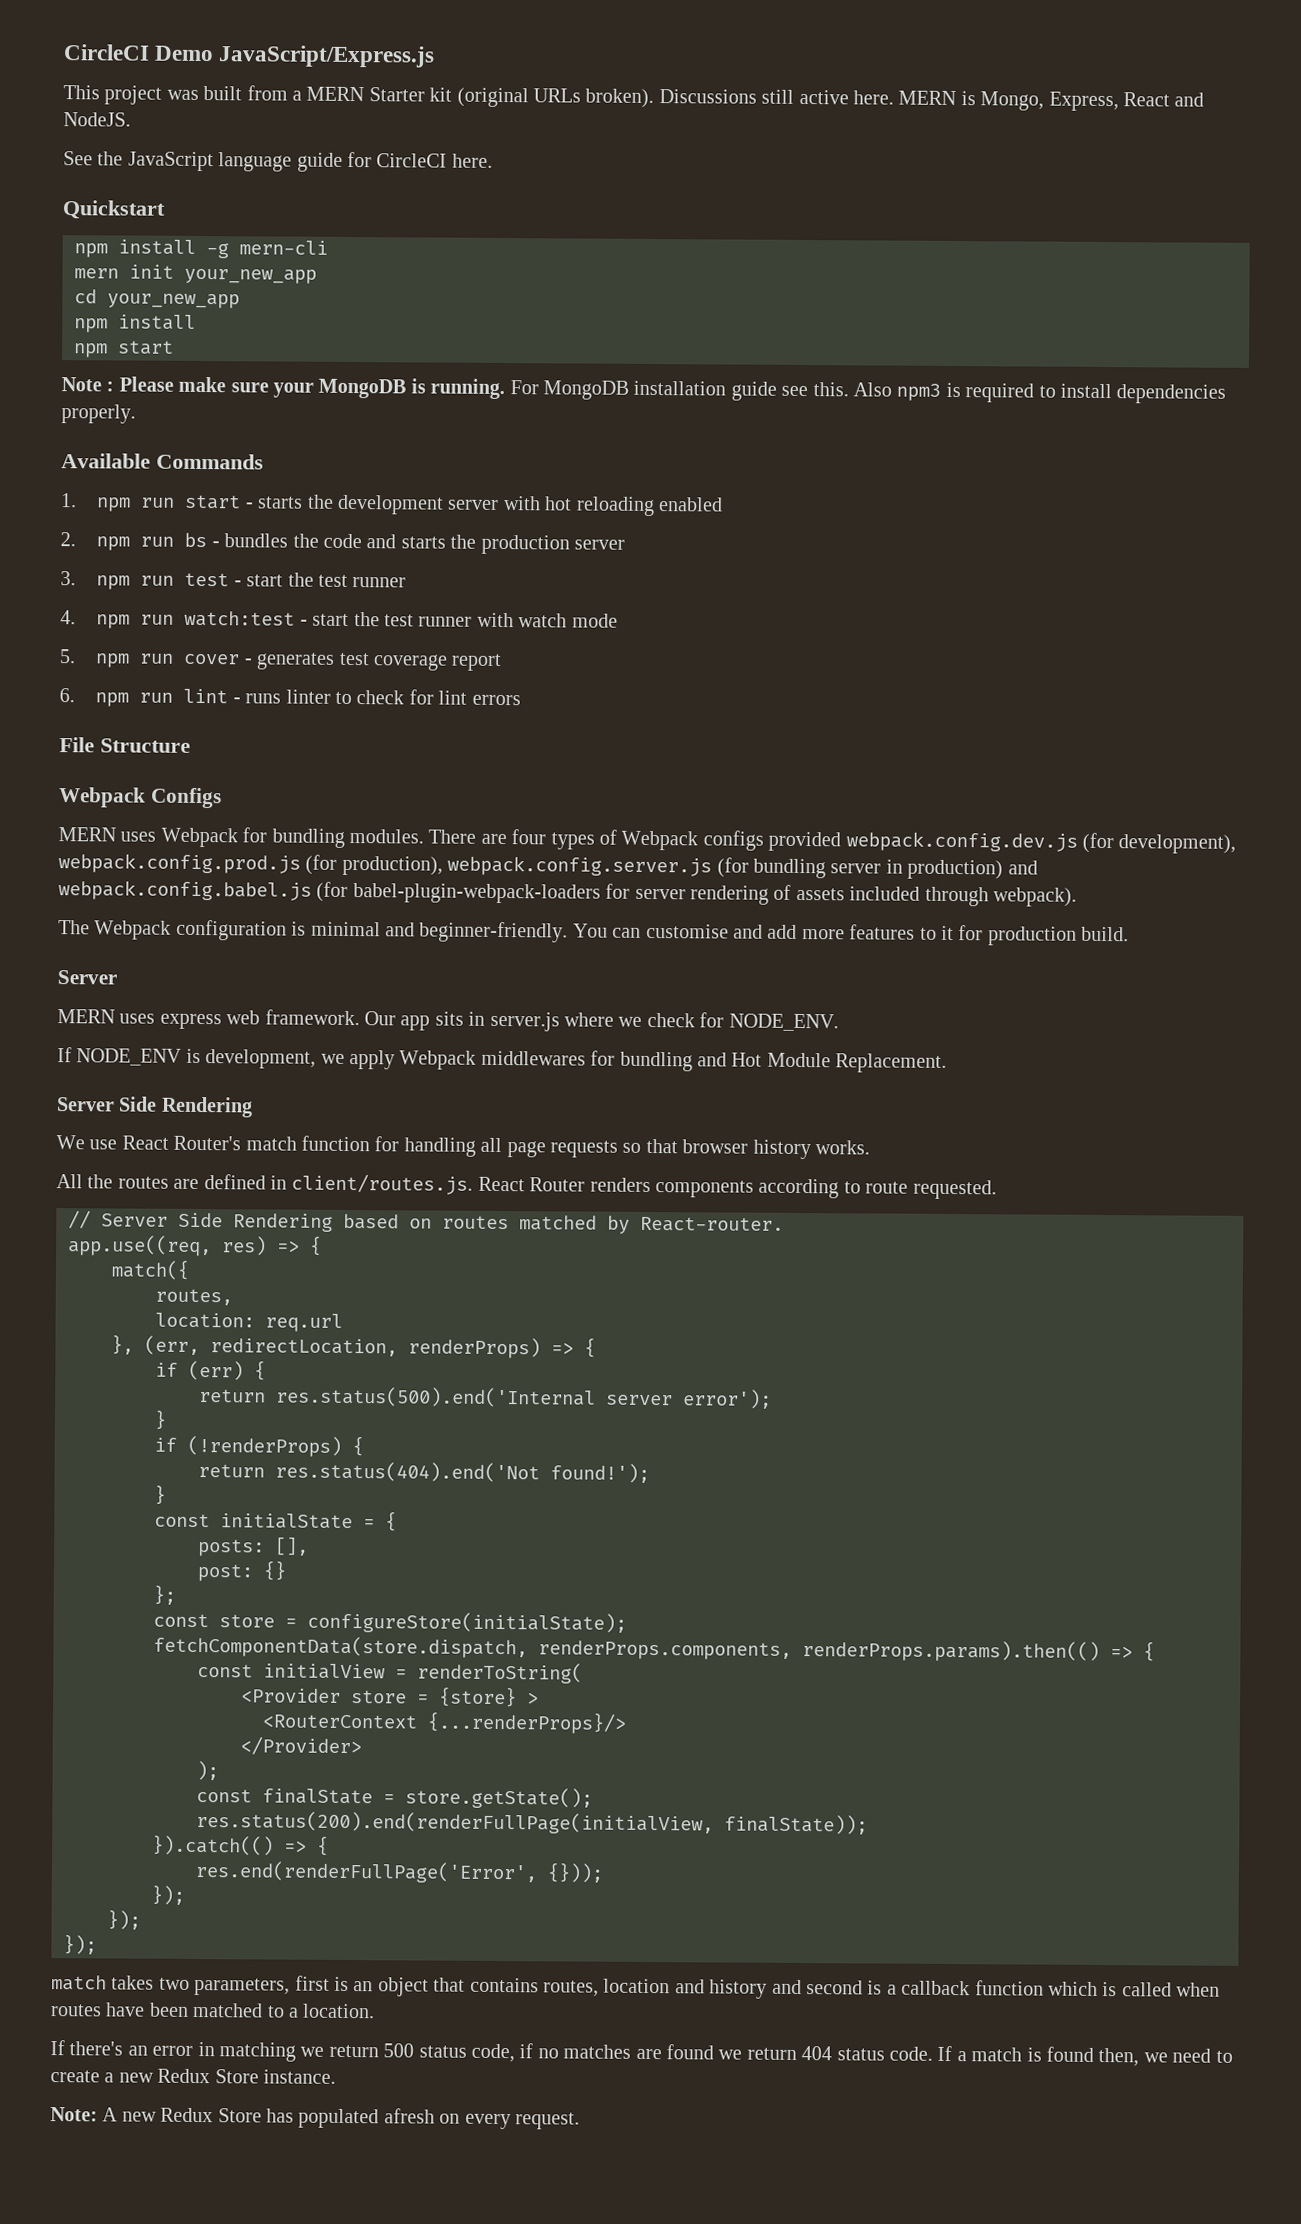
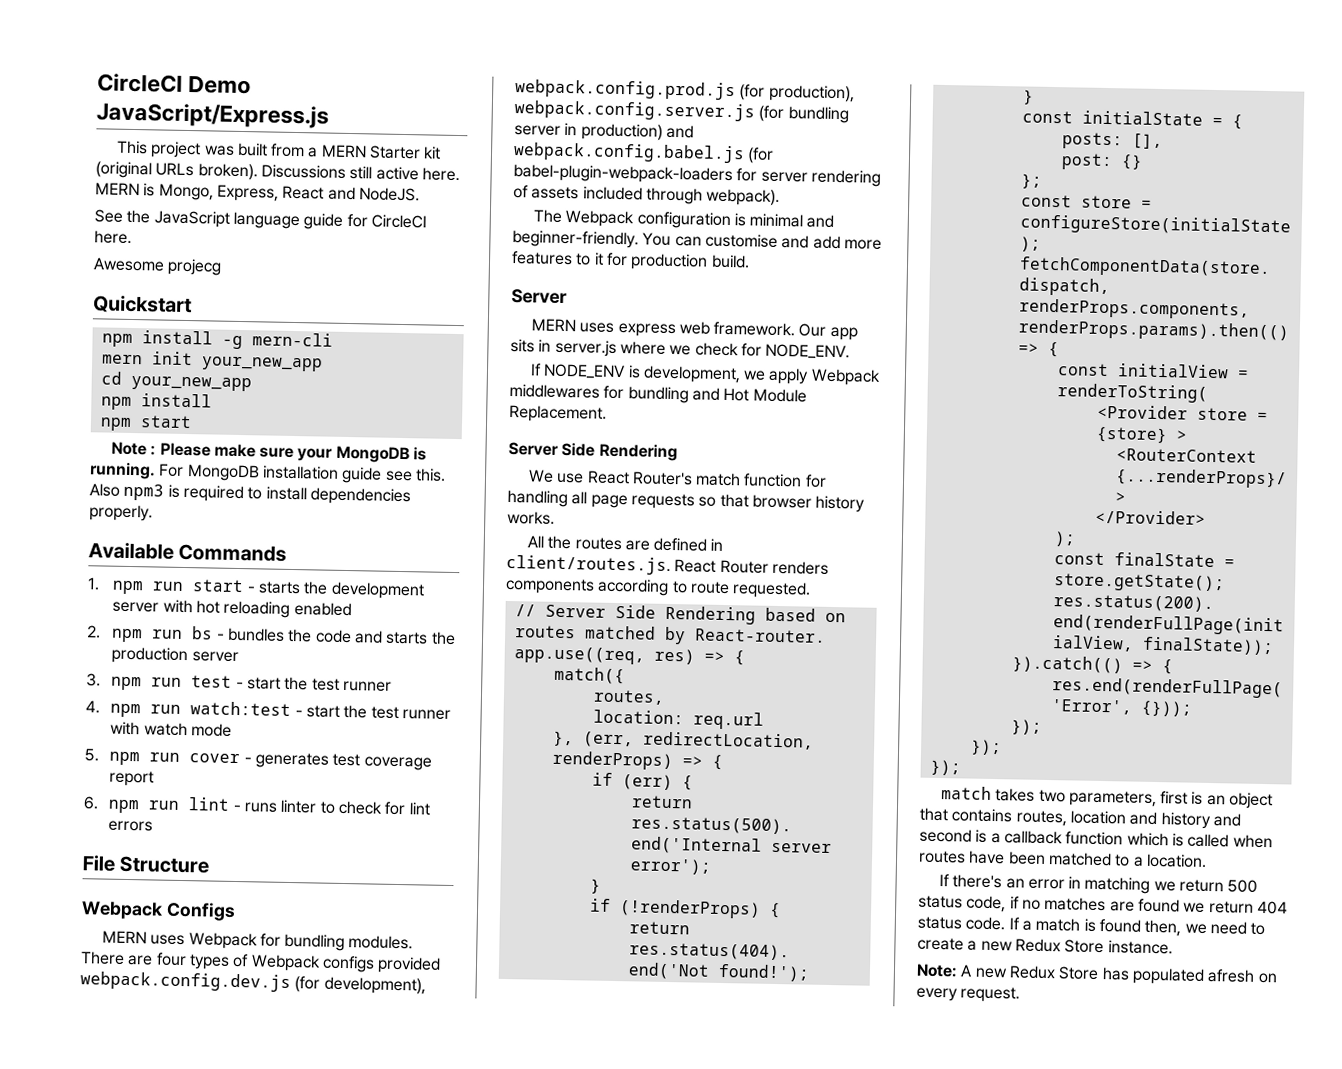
+ Awesome projecg

